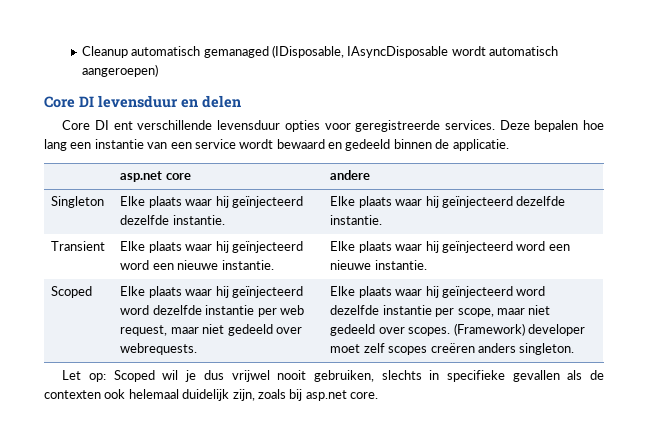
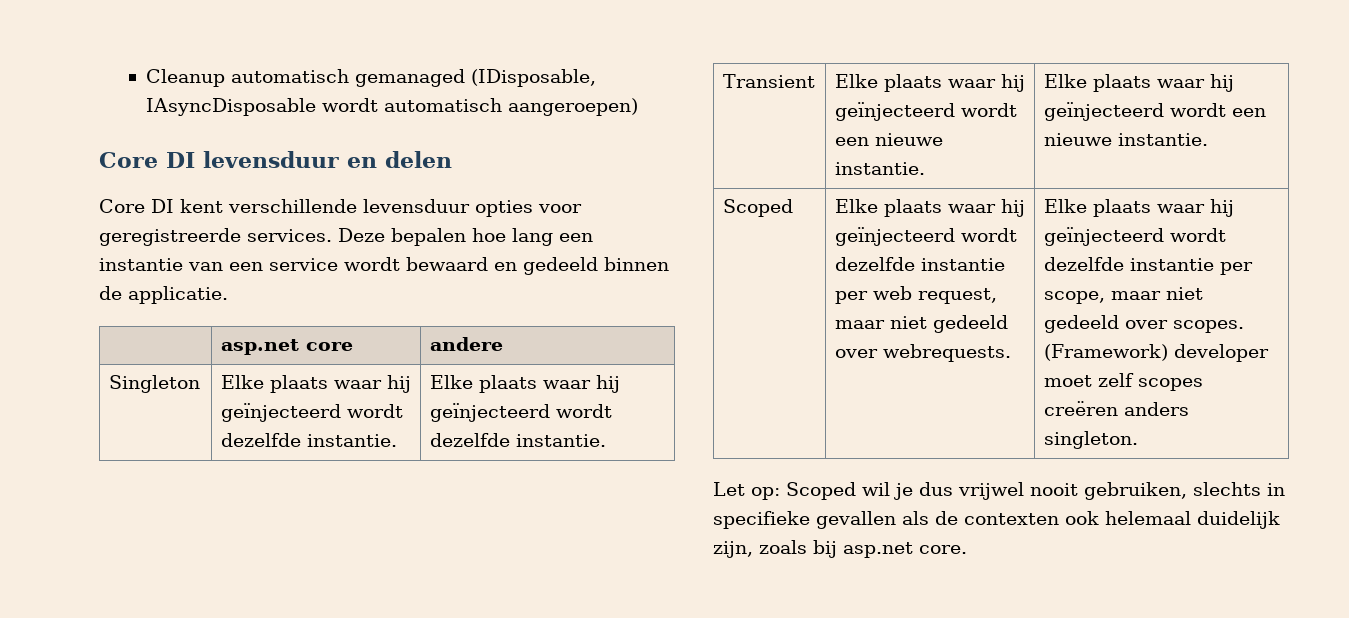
- Core DI ent verschillende levensduur opties voor geregistreerde services.
+ Core DI kent verschillende levensduur opties voor geregistreerde services.
- Singleton | Elke plaats waar hij geïnjecteerd dezelfde instantie. | Elke plaats waar hij geïnjecteerd dezelfde instantie.
+ Singleton | Elke plaats waar hij geïnjecteerd wordt dezelfde instantie. | Elke plaats waar hij geïnjecteerd wordt dezelfde instantie.
- Transient | Elke plaats waar hij geïnjecteerd word een nieuwe instantie. | Elke plaats waar hij geïnjecteerd word een nieuwe instantie.
+ Transient | Elke plaats waar hij geïnjecteerd wordt een nieuwe instantie. | Elke plaats waar hij geïnjecteerd wordt een nieuwe instantie.
- Scoped | Elke plaats waar hij geïnjecteerd word dezelfde instantie per web request, maar niet gedeeld over webrequests. | Elke plaats waar hij geïnjecteerd word dezelfde instantie per scope, maar niet gedeeld over scopes. (Framework) developer moet zelf scopes creëren anders singleton.
+ Scoped | Elke plaats waar hij geïnjecteerd wordt dezelfde instantie per web request, maar niet gedeeld over webrequests. | Elke plaats waar hij geïnjecteerd wordt dezelfde instantie per scope, maar niet gedeeld over scopes. (Framework) developer moet zelf scopes creëren anders singleton.

